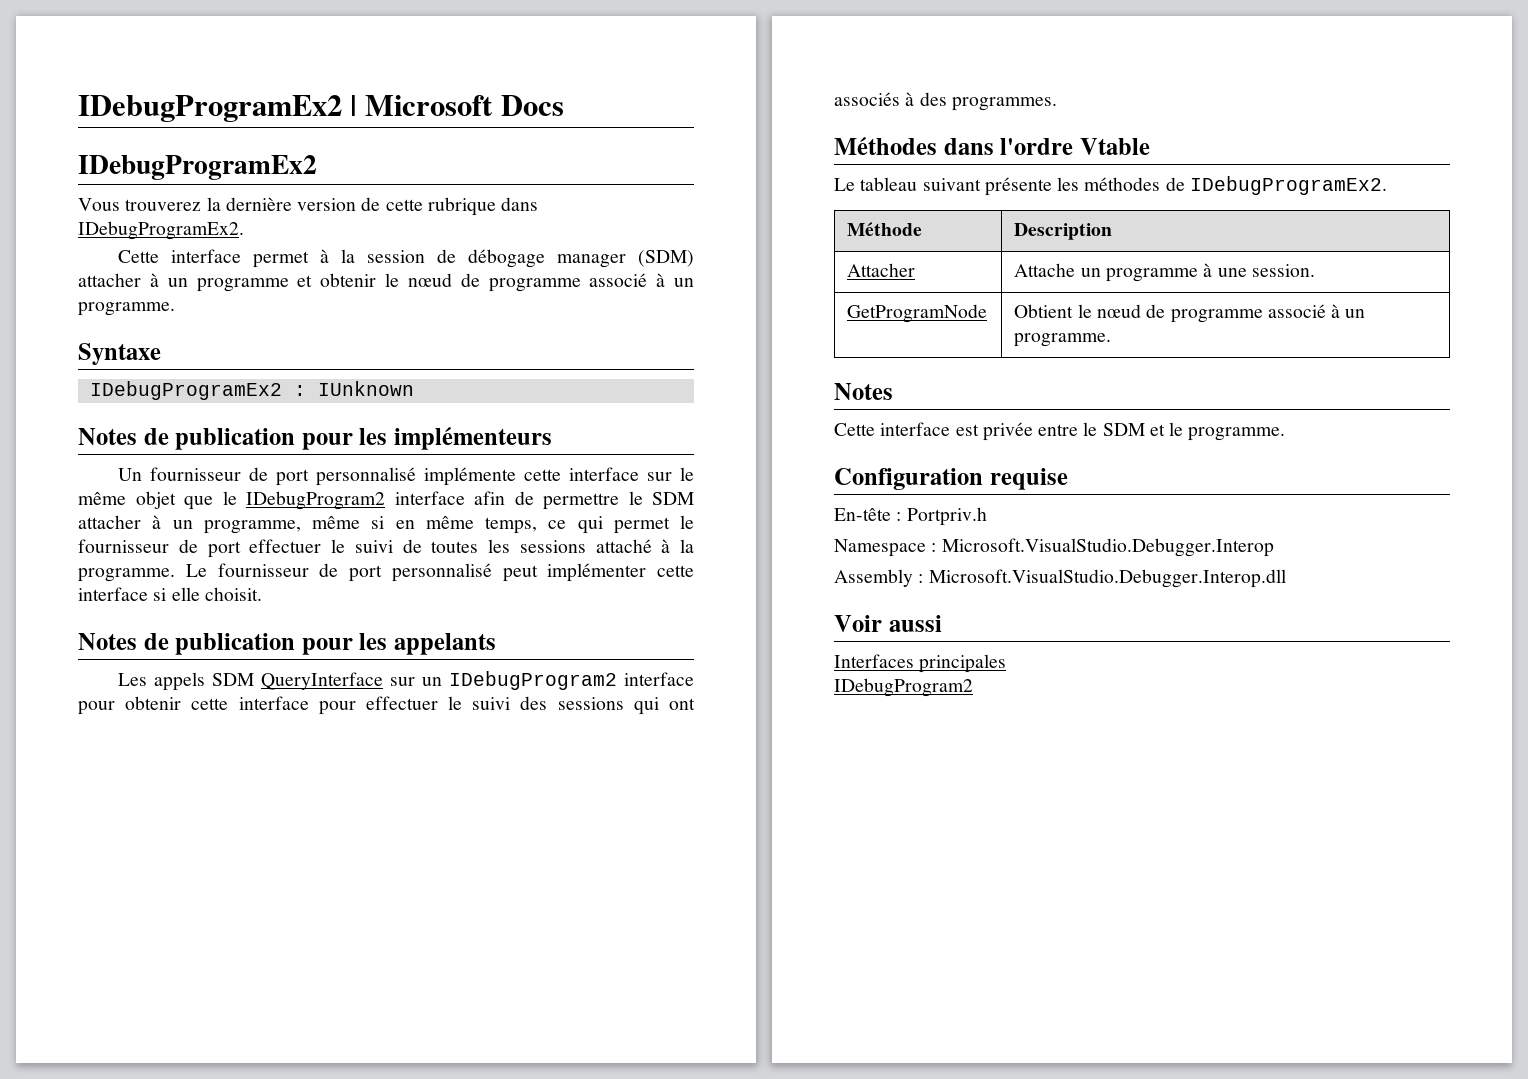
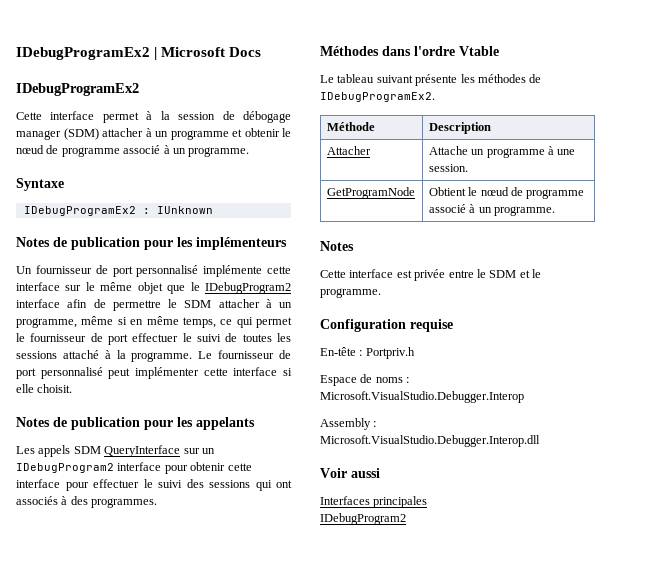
- Vous trouverez la dernière version de cette rubrique dans IDebugProgramEx2.
- Namespace : Microsoft.VisualStudio.Debugger.Interop
+ Espace de noms : Microsoft.VisualStudio.Debugger.Interop

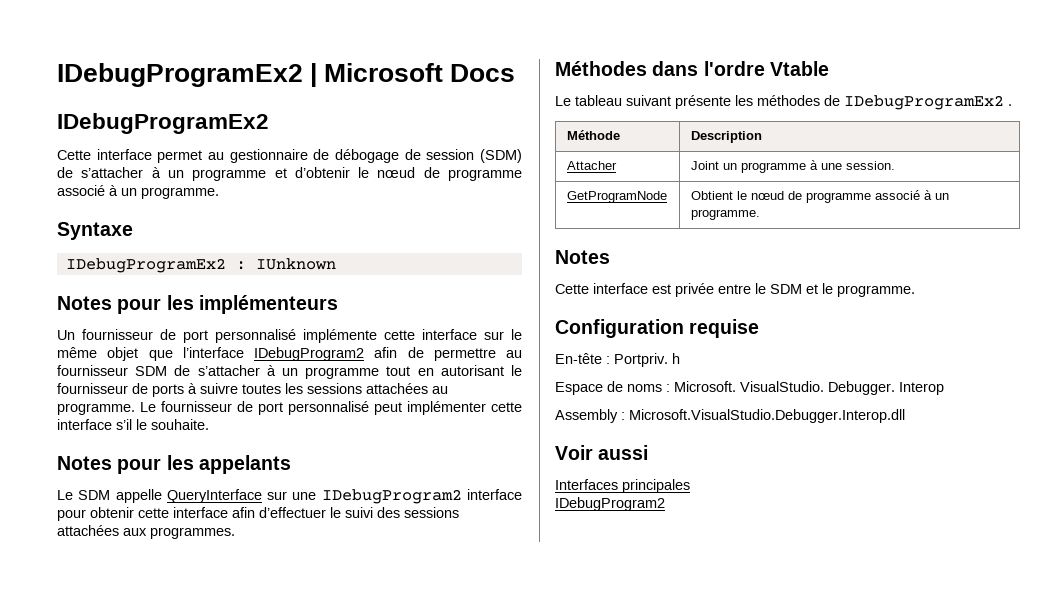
- Cette interface permet à la session de débogage manager (SDM) attacher à un programme et obtenir le nœud de programme associé à un programme.
+ Cette interface permet au gestionnaire de débogage de session (SDM) de s’attacher à un programme et d’obtenir le nœud de programme associé à un programme.
- Notes de publication pour les implémenteurs
+ Notes pour les implémenteurs
- Un fournisseur de port personnalisé implémente cette interface sur le même objet que le IDebugProgram2 interface afin de permettre le SDM attacher à un programme, même si en même temps, ce qui permet le fournisseur de port effectuer le suivi de toutes les sessions attaché à la programme.
+ Un fournisseur de port personnalisé implémente cette interface sur le même objet que l’interface IDebugProgram2 afin de permettre au fournisseur SDM de s’attacher à un programme tout en autorisant le fournisseur de ports à suivre toutes les sessions attachées au programme.
- Le fournisseur de port personnalisé peut implémenter cette interface si elle choisit.
- Notes de publication pour les appelants
+ Le fournisseur de port personnalisé peut implémenter cette interface s’il le souhaite.
+ Notes pour les appelants
- Les appels SDM QueryInterface sur un IDebugProgram2 interface pour obtenir cette interface pour effectuer le suivi des sessions qui ont associés à des programmes.
+ Le SDM appelle QueryInterface sur une IDebugProgram2 interface pour obtenir cette interface afin d’effectuer le suivi des sessions attachées aux programmes.
- Le tableau suivant présente les méthodes de IDebugProgramEx2.
+ Le tableau suivant présente les méthodes de IDebugProgramEx2 .
- Attacher | Attache un programme à une session.
+ Attacher | Joint un programme à une session.
- En-tête : Portpriv.h
+ En-tête : Portpriv. h
- Espace de noms : Microsoft.VisualStudio.Debugger.Interop
+ Espace de noms : Microsoft. VisualStudio. Debugger. Interop

